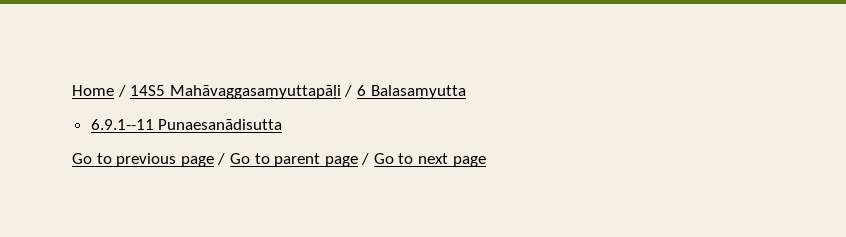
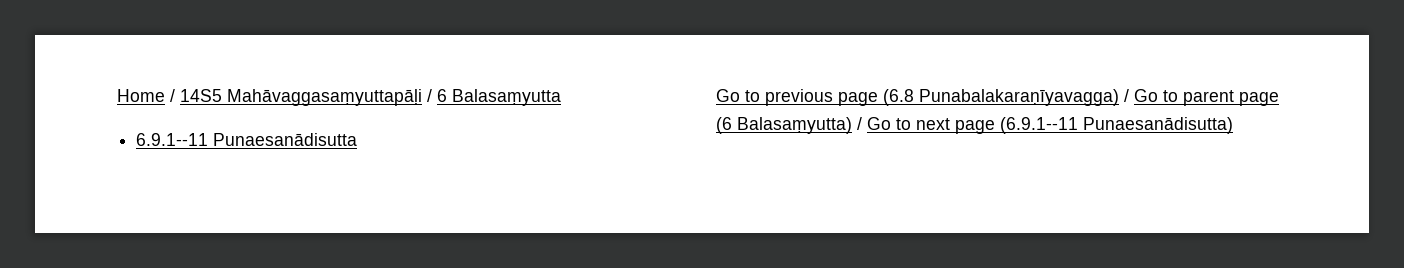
- Go to previous page / Go to parent page / Go to next page
+ Go to previous page (6.8 Punabalakaraṇīyavagga) / Go to parent page (6 Balasaṃyutta) / Go to next page (6.9.1--11 Punaesanādisutta)

